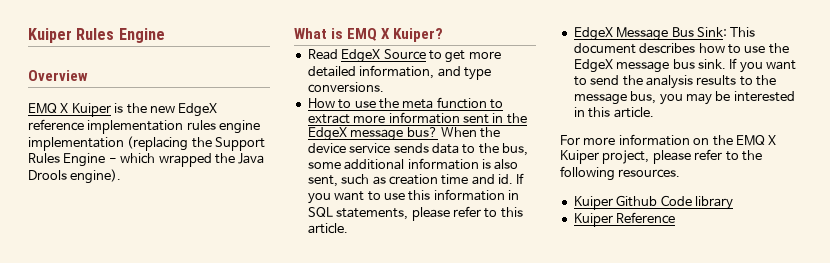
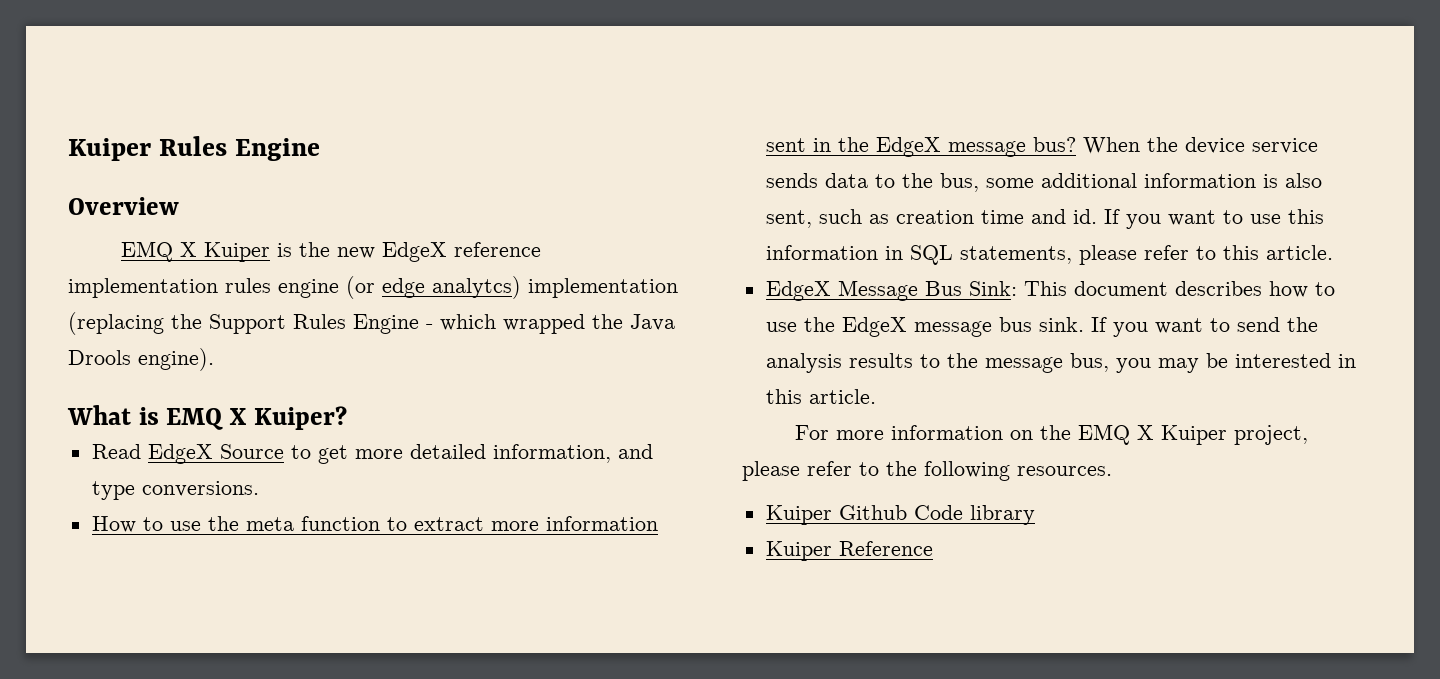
- EMQ X Kuiper is the new EdgeX reference implementation rules engine implementation (replacing the Support Rules Engine - which wrapped the Java Drools engine).
+ EMQ X Kuiper is the new EdgeX reference implementation rules engine (or edge analytcs) implementation (replacing the Support Rules Engine - which wrapped the Java Drools engine).

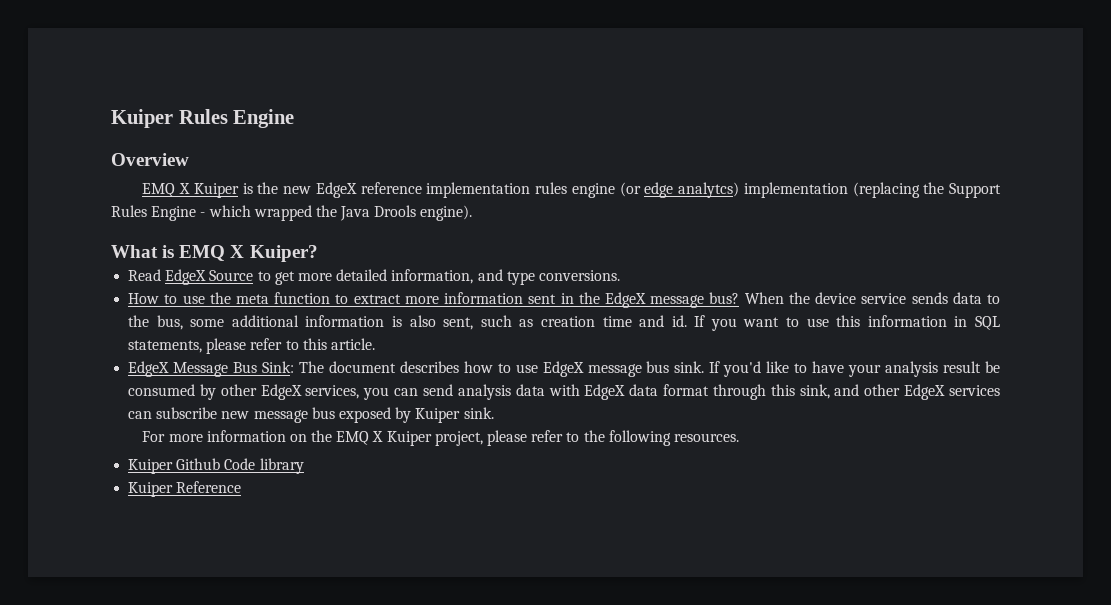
- EdgeX Message Bus Sink: This document describes how to use the EdgeX message bus sink.
+ EdgeX Message Bus Sink: The document describes how to use EdgeX message bus sink.
- If you want to send the analysis results to the message bus, you may be interested in this article.
+ If you'd like to have your analysis result be consumed by other EdgeX services, you can send analysis data with EdgeX data format through this sink, and other EdgeX services can subscribe new message bus exposed by Kuiper sink.

